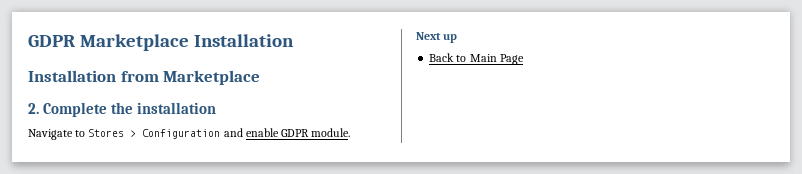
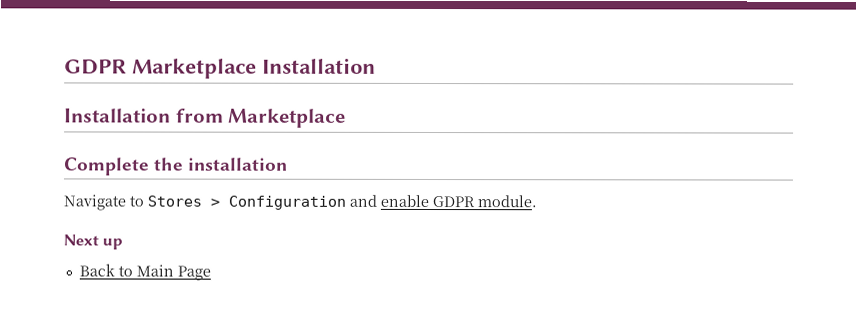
- 2. Complete the installation
+ Complete the installation

